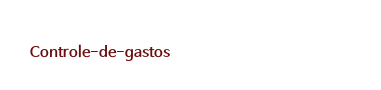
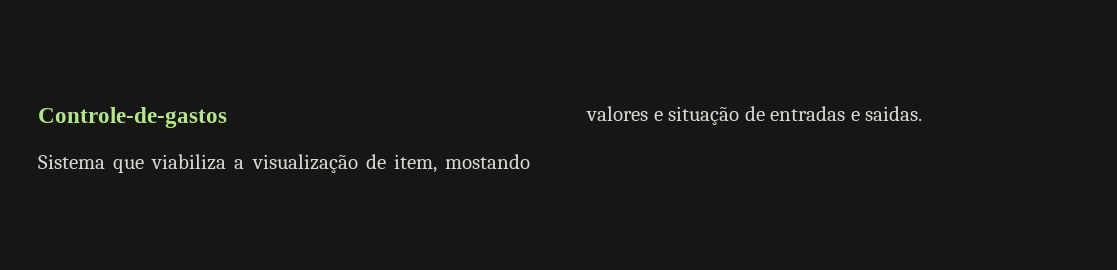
+ Sistema que viabiliza a visualização de item, mostando valores e situação de entradas e saidas.

